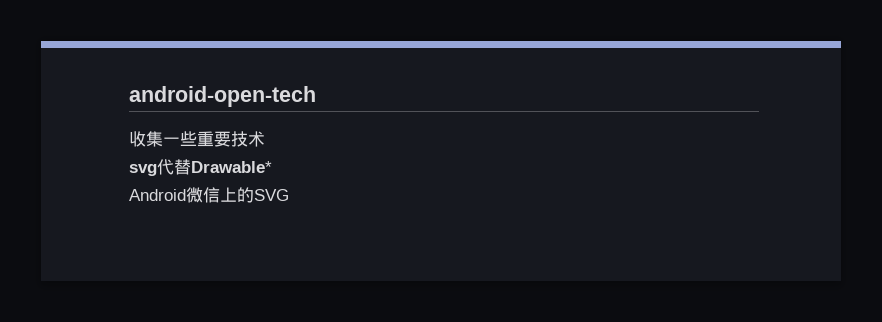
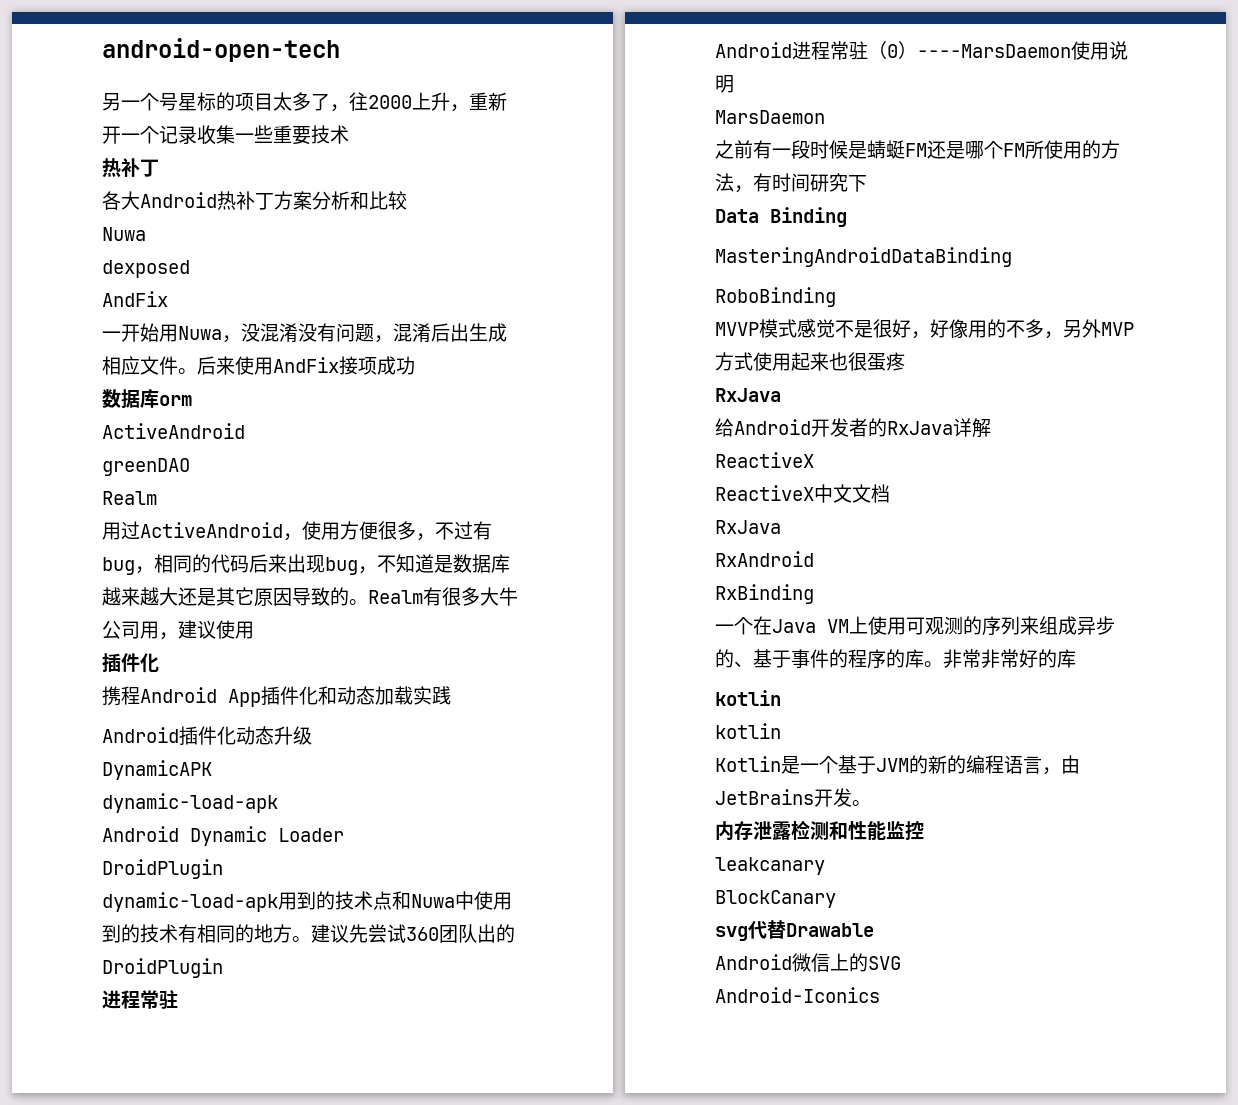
- 收集一些重要技术
+ 另一个号星标的项目太多了，往2000上升，重新开一个记录收集一些重要技术
+ 热补丁
+ 各大Android热补丁方案分析和比较
+ Nuwa
+ dexposed
+ AndFix
+ 一开始用Nuwa，没混淆没有问题，混淆后出生成相应文件。后来使用AndFix接项成功
+ 数据库orm
+ ActiveAndroid
+ greenDAO
+ Realm
+ 用过ActiveAndroid，使用方便很多，不过有bug，相同的代码后来出现bug，不知道是数据库越来越大还是其它原因导致的。Realm有很多大牛公司用，建议使用
+ 插件化
+ 携程Android App插件化和动态加载实践
+ Android插件化动态升级
+ DynamicAPK
+ dynamic-load-apk
+ Android Dynamic Loader
+ DroidPlugin
+ dynamic-load-apk用到的技术点和Nuwa中使用到的技术有相同的地方。建议先尝试360团队出的DroidPlugin
+ 进程常驻
+ Android进程常驻（0）----MarsDaemon使用说明
+ MarsDaemon
+ 之前有一段时候是蜻蜓FM还是哪个FM所使用的方法，有时间研究下
+ Data Binding
+ MasteringAndroidDataBinding
+ RoboBinding
+ MVVP模式感觉不是很好，好像用的不多，另外MVP方式使用起来也很蛋疼
+ RxJava
+ 给Android开发者的RxJava详解
+ ReactiveX
+ ReactiveX中文文档
+ RxJava
+ RxAndroid
+ RxBinding
+ 一个在Java VM上使用可观测的序列来组成异步的、基于事件的程序的库。非常非常好的库
+ kotlin
+ kotlin
+ Kotlin是一个基于JVM的新的编程语言，由JetBrains开发。
+ 内存泄露检测和性能监控
+ leakcanary
+ BlockCanary
- svg代替Drawable*
+ svg代替Drawable
+ Android-Iconics

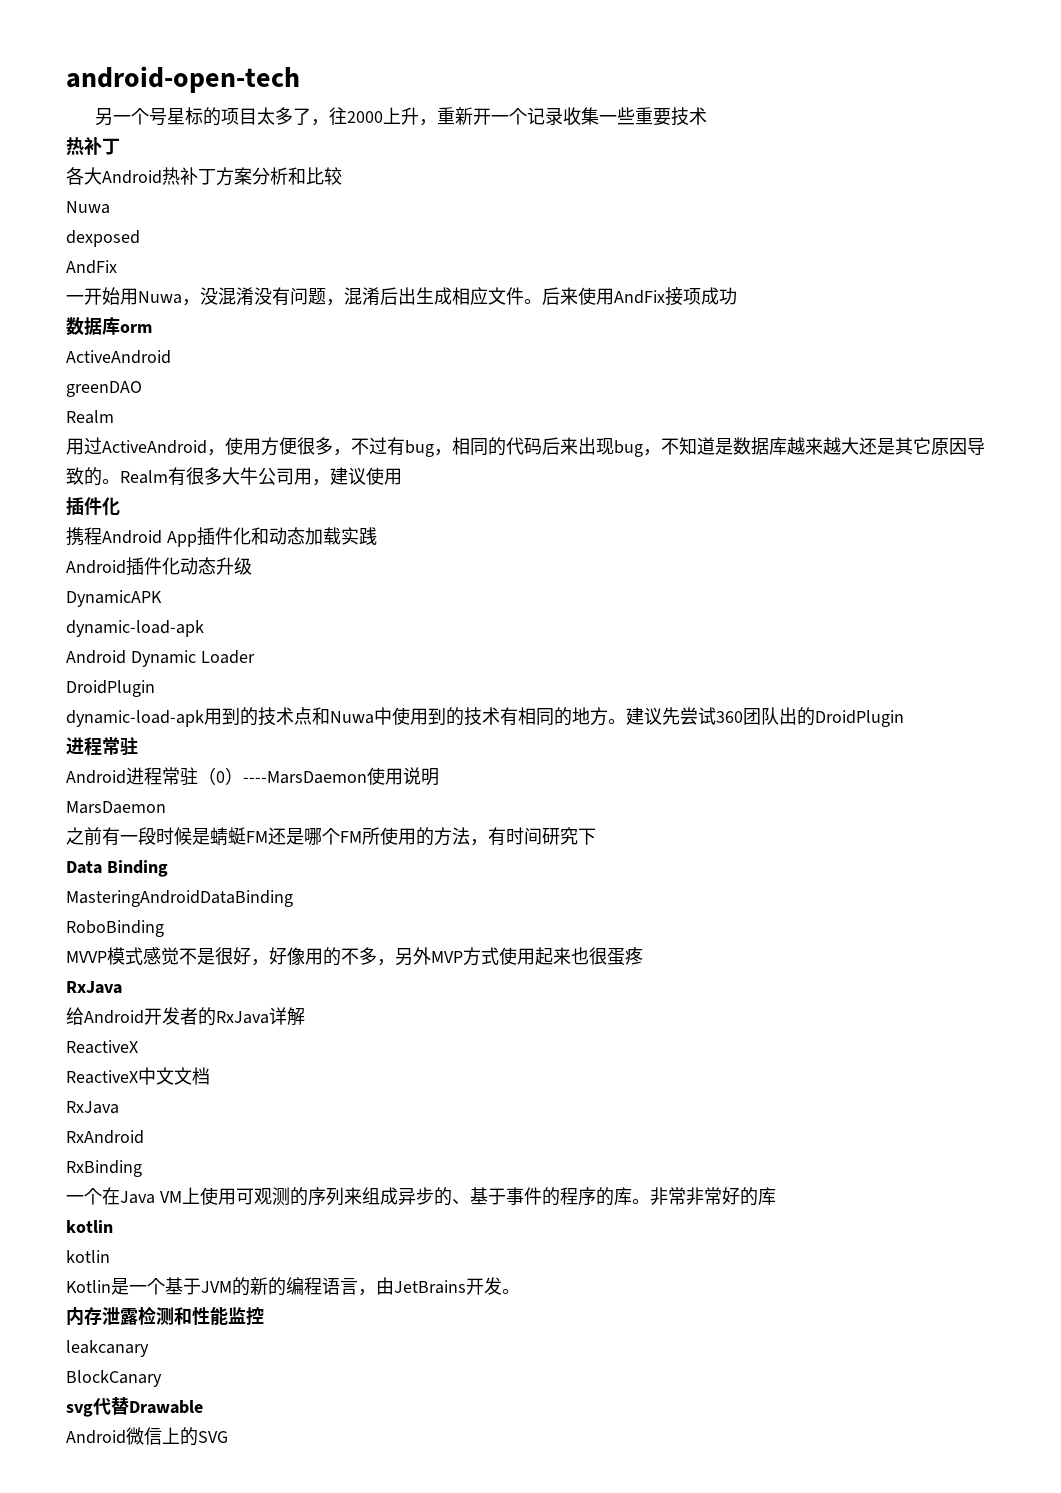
- Android-Iconics

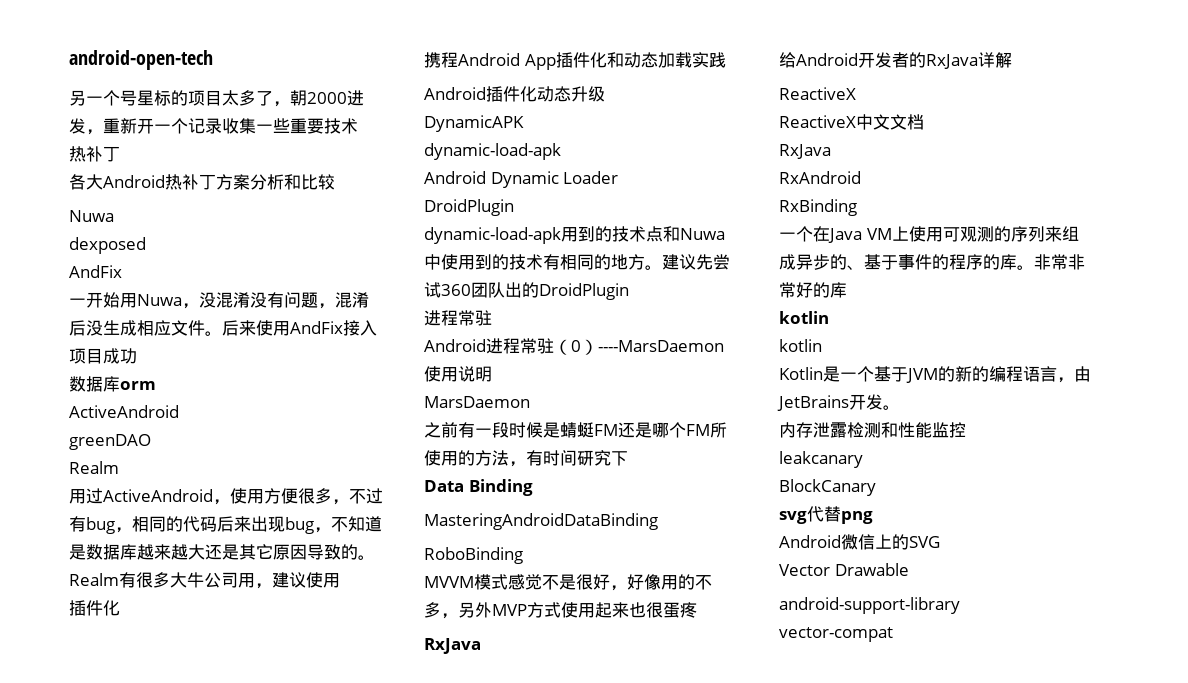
- 另一个号星标的项目太多了，往2000上升，重新开一个记录收集一些重要技术
+ 另一个号星标的项目太多了，朝2000进发，重新开一个记录收集一些重要技术
- 一开始用Nuwa，没混淆没有问题，混淆后出生成相应文件。
+ 一开始用Nuwa，没混淆没有问题，混淆后没生成相应文件。
- 后来使用AndFix接项成功
+ 后来使用AndFix接入项目成功
- MVVP模式感觉不是很好，好像用的不多，另外MVP方式使用起来也很蛋疼
+ MVVM模式感觉不是很好，好像用的不多，另外MVP方式使用起来也很蛋疼
- svg代替Drawable
+ svg代替png
+ Vector Drawable
+ android-support-library
+ vector-compat

